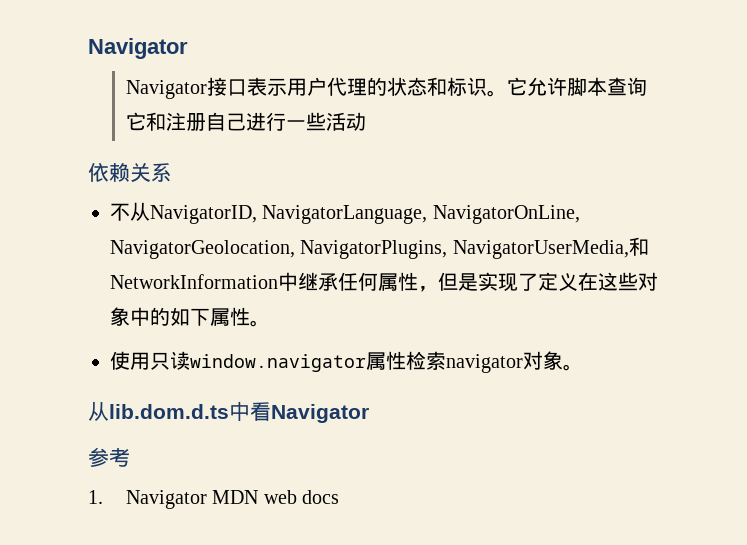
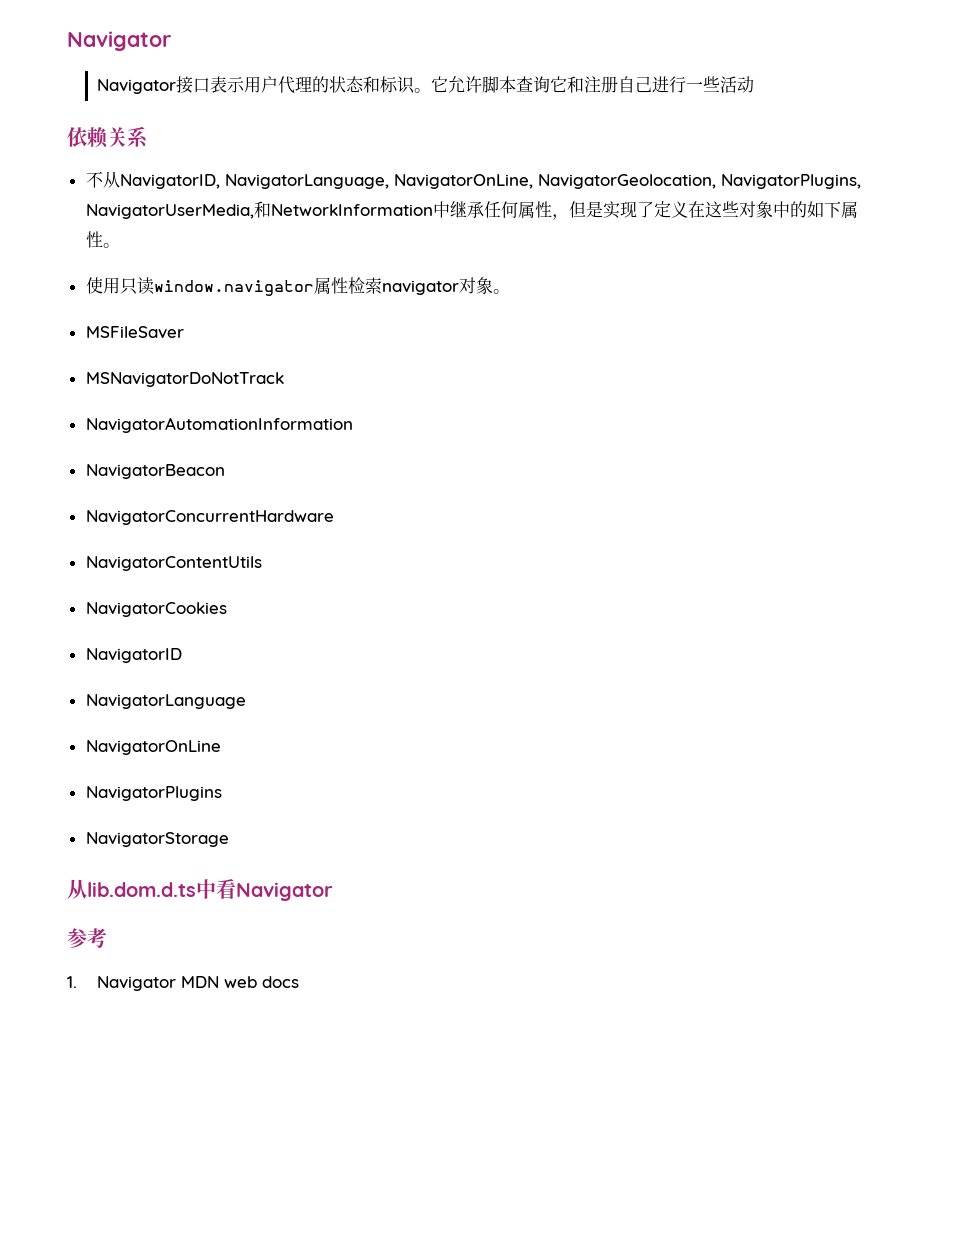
+ MSFileSaver
+ MSNavigatorDoNotTrack
+ NavigatorAutomationInformation
+ NavigatorBeacon
+ NavigatorConcurrentHardware
+ NavigatorContentUtils
+ NavigatorCookies
+ NavigatorID
+ NavigatorLanguage
+ NavigatorOnLine
+ NavigatorPlugins
+ NavigatorStorage

